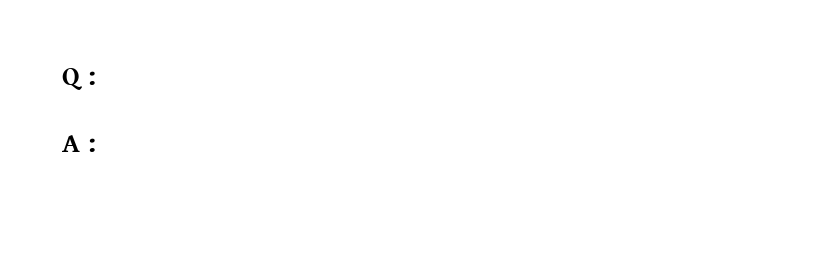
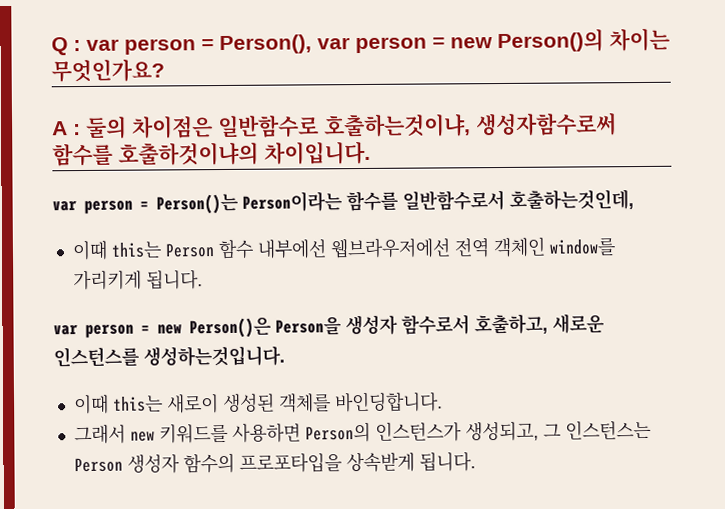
- Q :
- A :
+ Q : var person = Person(), var person = new Person()의 차이는 무엇인가요?
+ A : 둘의 차이점은 일반함수로 호출하는것이냐, 생성자함수로써 함수를 호출하것이냐의 차이입니다.
+ var person = Person()는 Person이라는 함수를 일반함수로서 호출하는것인데,
+ 이때 this는 Person 함수 내부에선 웹브라우저에선 전역 객체인 window를 가리키게 됩니다.
+ var person = new Person()은 Person을 생성자 함수로서 호출하고, 새로운 인스턴스를 생성하는것입니다.
+ 이때 this는 새로이 생성된 객체를 바인딩합니다.
+ 그래서 new 키워드를 사용하면 Person의 인스턴스가 생성되고, 그 인스턴스는 Person 생성자 함수의 프로포타입을 상속받게 됩니다.

